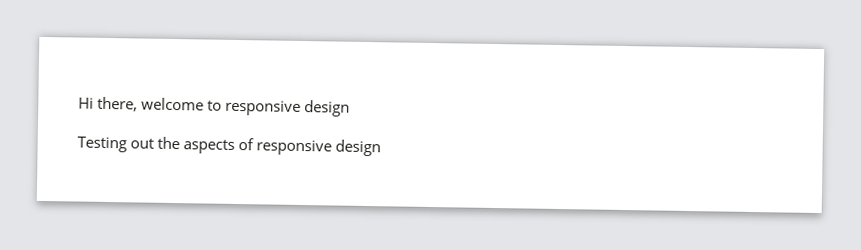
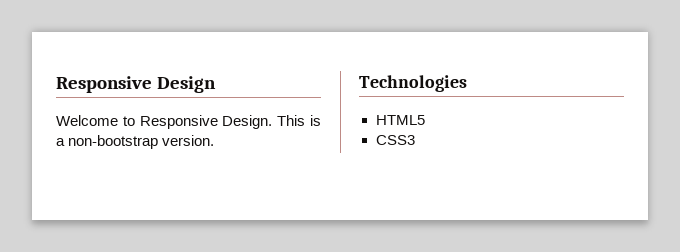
- Hi there, welcome to responsive design
- Testing out the aspects of responsive design
+ Responsive Design
+ Welcome to Responsive Design. This is a non-bootstrap version.
+ Technologies
+ HTML5
+ CSS3

